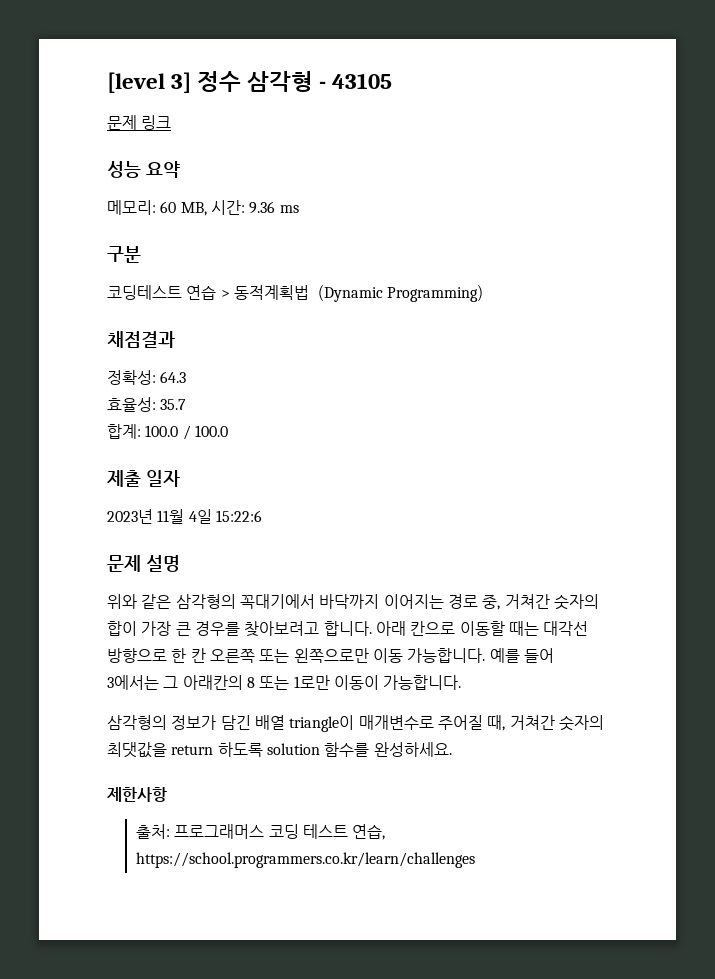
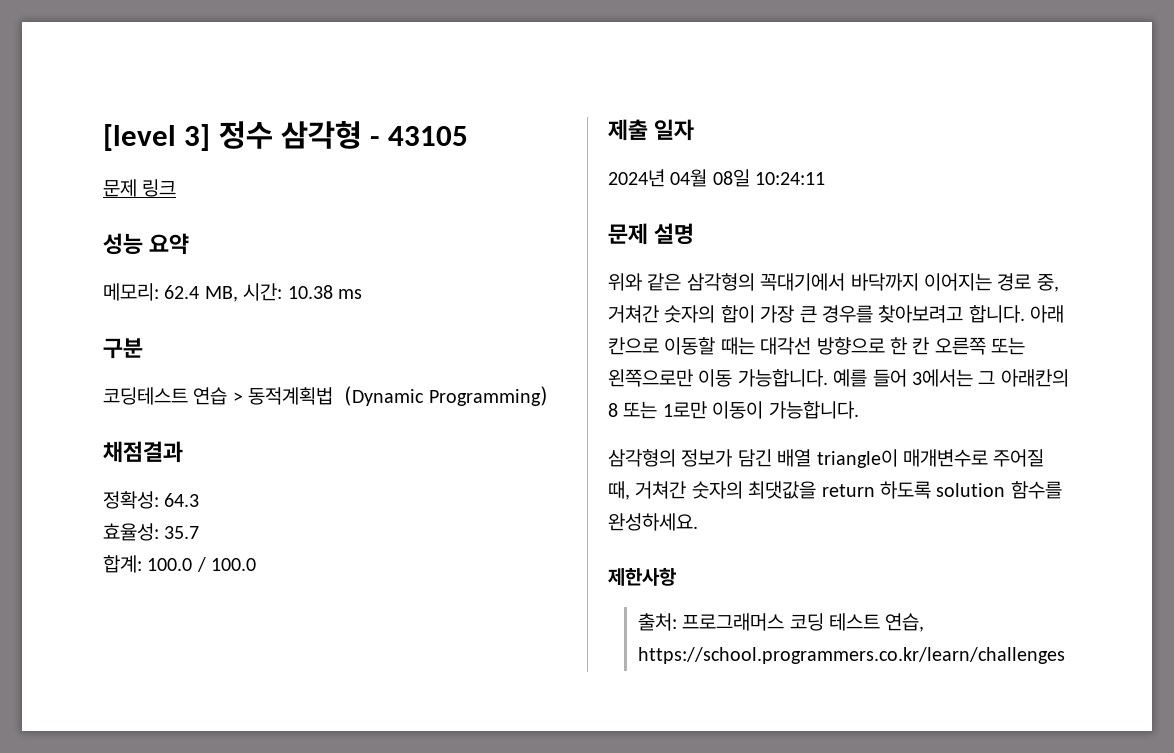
- 메모리: 60 MB, 시간: 9.36 ms
+ 메모리: 62.4 MB, 시간: 10.38 ms
- 2023년 11월 4일 15:22:6
+ 2024년 04월 08일 10:24:11

